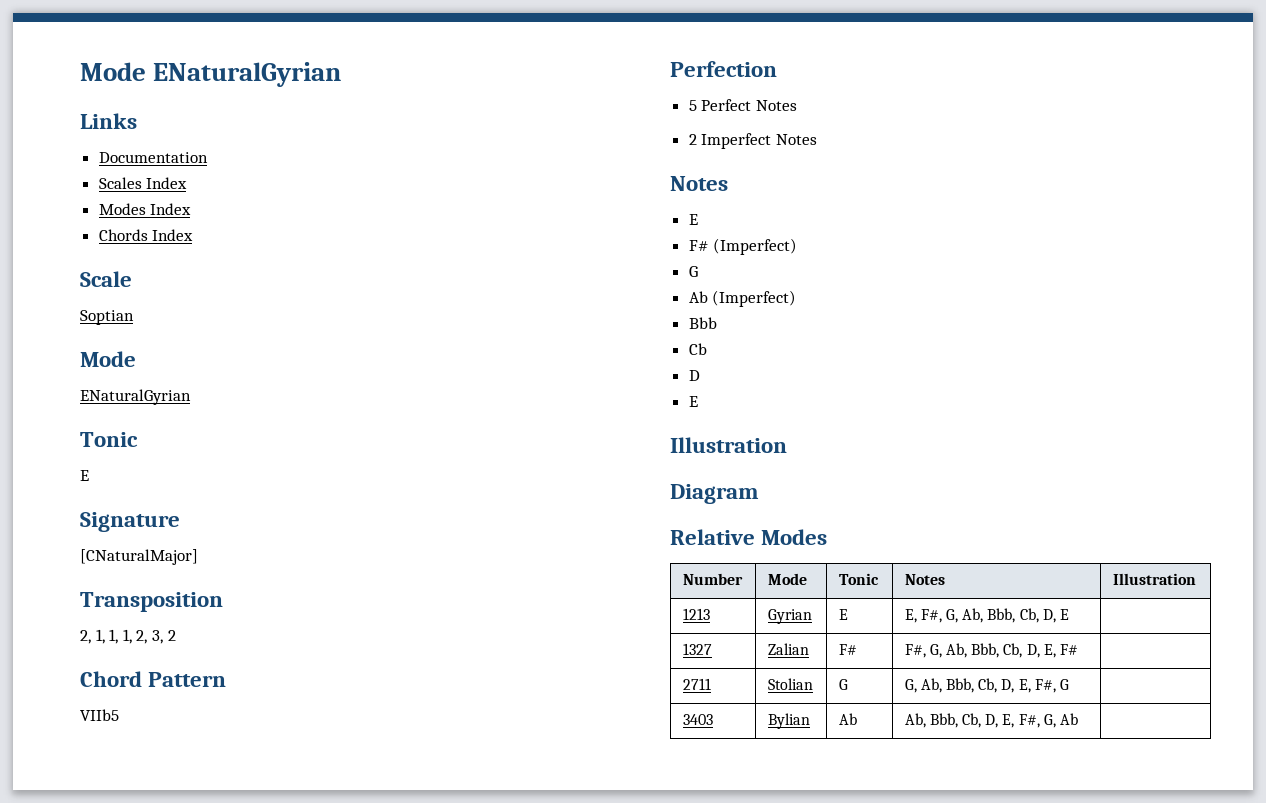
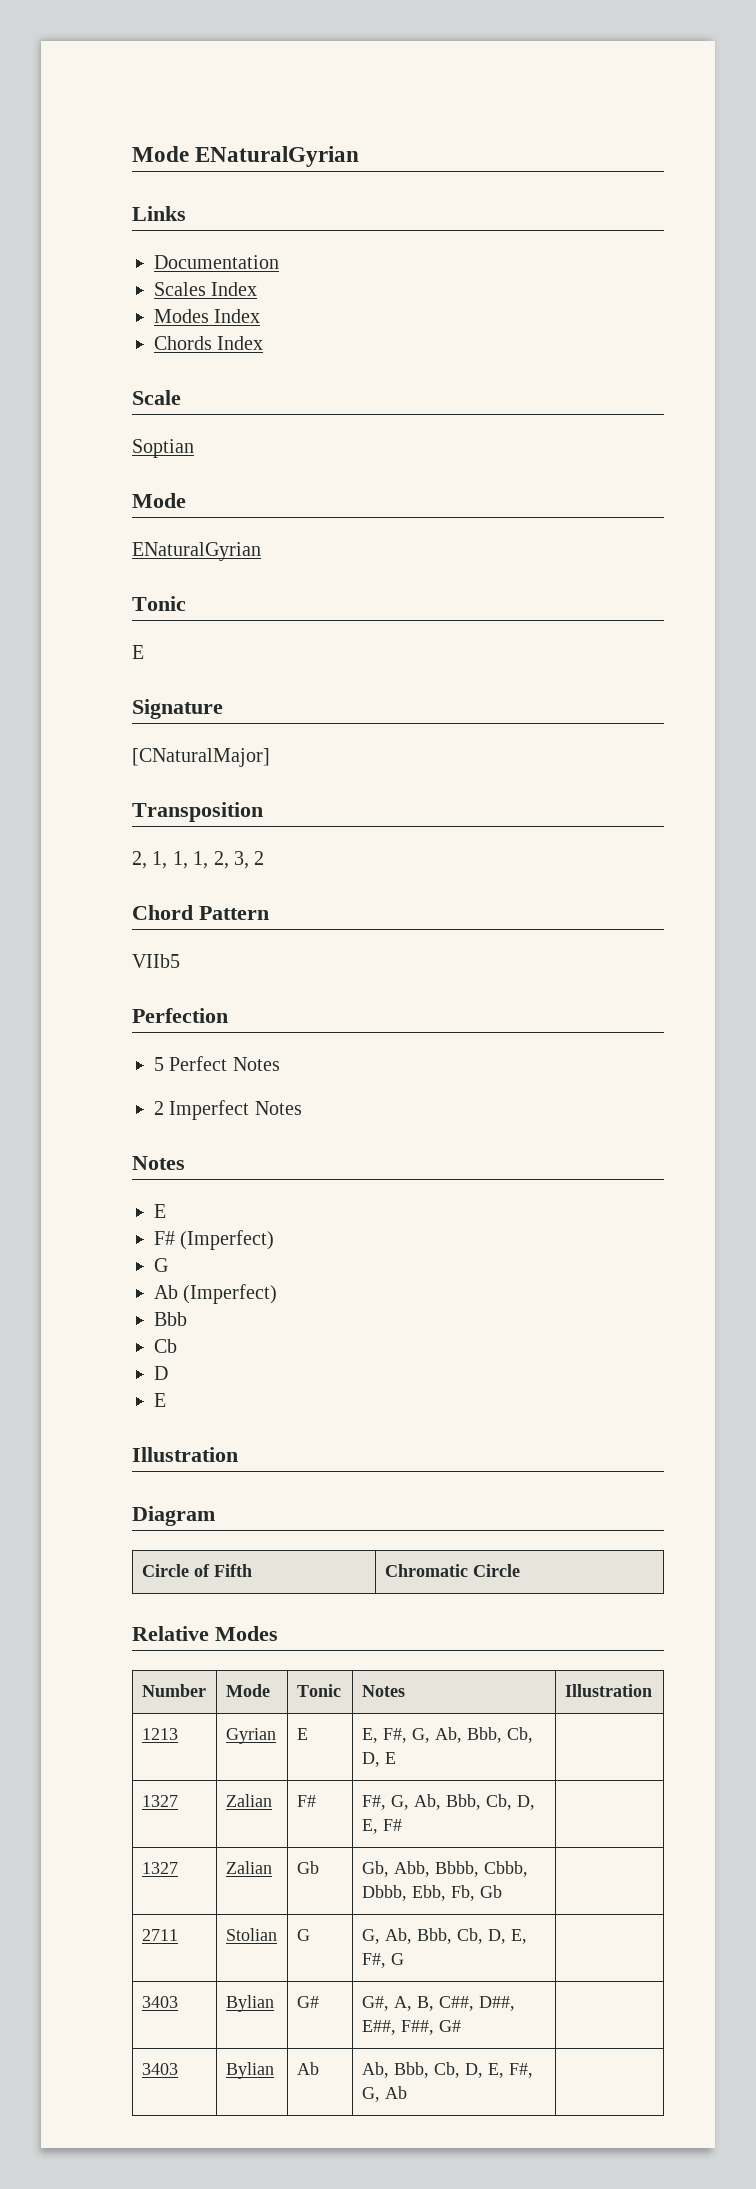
+ Circle of Fifth | Chromatic Circle
+ 1327 | Zalian | Gb | Gb, Abb, Bbbb, Cbbb, Dbbb, Ebb, Fb, Gb |
+ 3403 | Bylian | G# | G#, A, B, C##, D##, E##, F##, G# |

